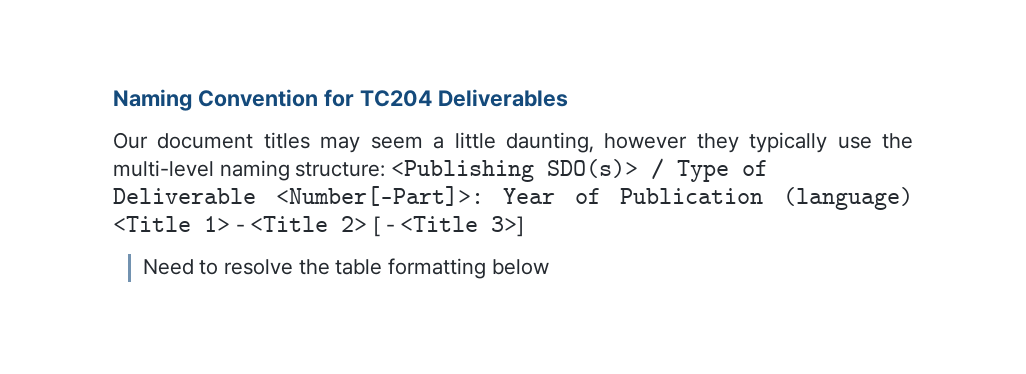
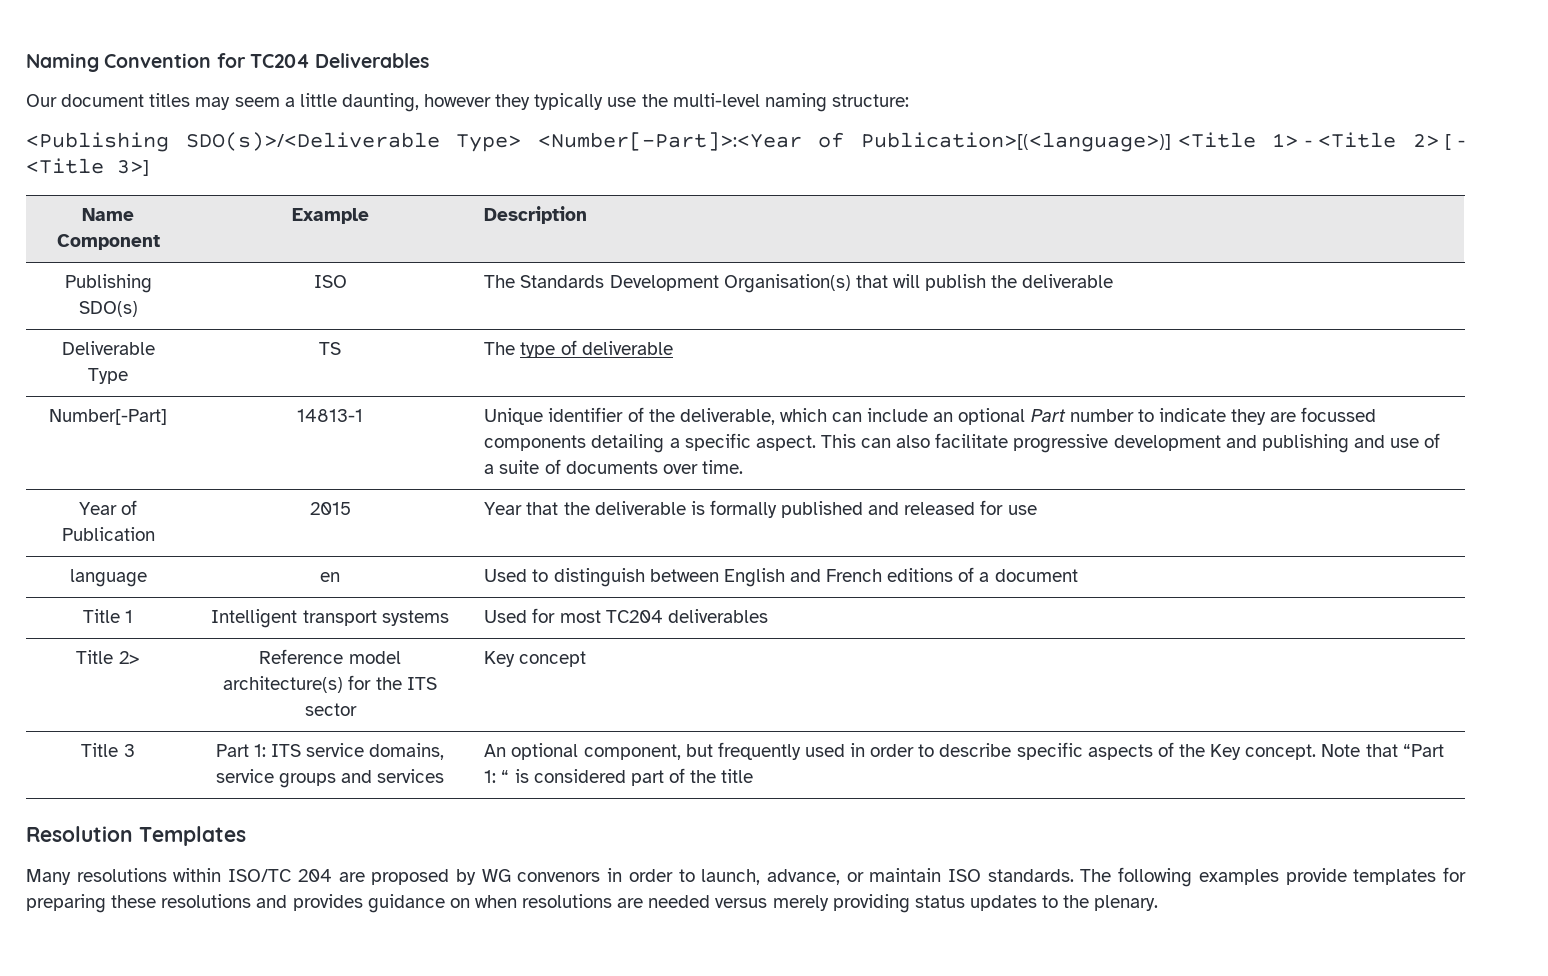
- Our document titles may seem a little daunting, however they typically use the multi-level naming structure: <Publishing SDO(s)> / Type of Deliverable <Number[-Part]>: Year of Publication (language) <Title 1> - <Title 2> [ - <Title 3>]
+ Our document titles may seem a little daunting, however they typically use the multi-level naming structure:
+ <Publishing SDO(s)>/<Deliverable Type> <Number[-Part]>:<Year of Publication>[(<language>)] <Title 1> - <Title 2> [ - <Title 3>]
- Need to resolve the table formatting below
+ Name Component | Example | Description
+ Publishing SDO(s) | ISO | The Standards Development Organisation(s) that will publish the deliverable
+ Deliverable Type | TS | The type of deliverable
+ Number[-Part] | 14813-1 | Unique identifier of the deliverable, which can include an optional Part number to indicate they are focussed components detailing a specific aspect. This can also facilitate progressive development and publishing and use of a suite of documents over time.
+ Year of Publication | 2015 | Year that the deliverable is formally published and released for use
+ language | en | Used to distinguish between English and French editions of a document
+ Title 1 | Intelligent transport systems | Used for most TC204 deliverables
+ Title 2> | Reference model architecture(s) for the ITS sector | Key concept
+ Title 3 | Part 1: ITS service domains, service groups and services | An optional component, but frequently used in order to describe specific aspects of the Key concept. Note that “Part 1: “ is considered part of the title
+ Resolution Templates
+ Many resolutions within ISO/TC 204 are proposed by WG convenors in order to launch, advance, or maintain ISO standards. The following examples provide templates for preparing these resolutions and provides guidance on when resolutions are needed versus merely providing status updates to the plenary.

